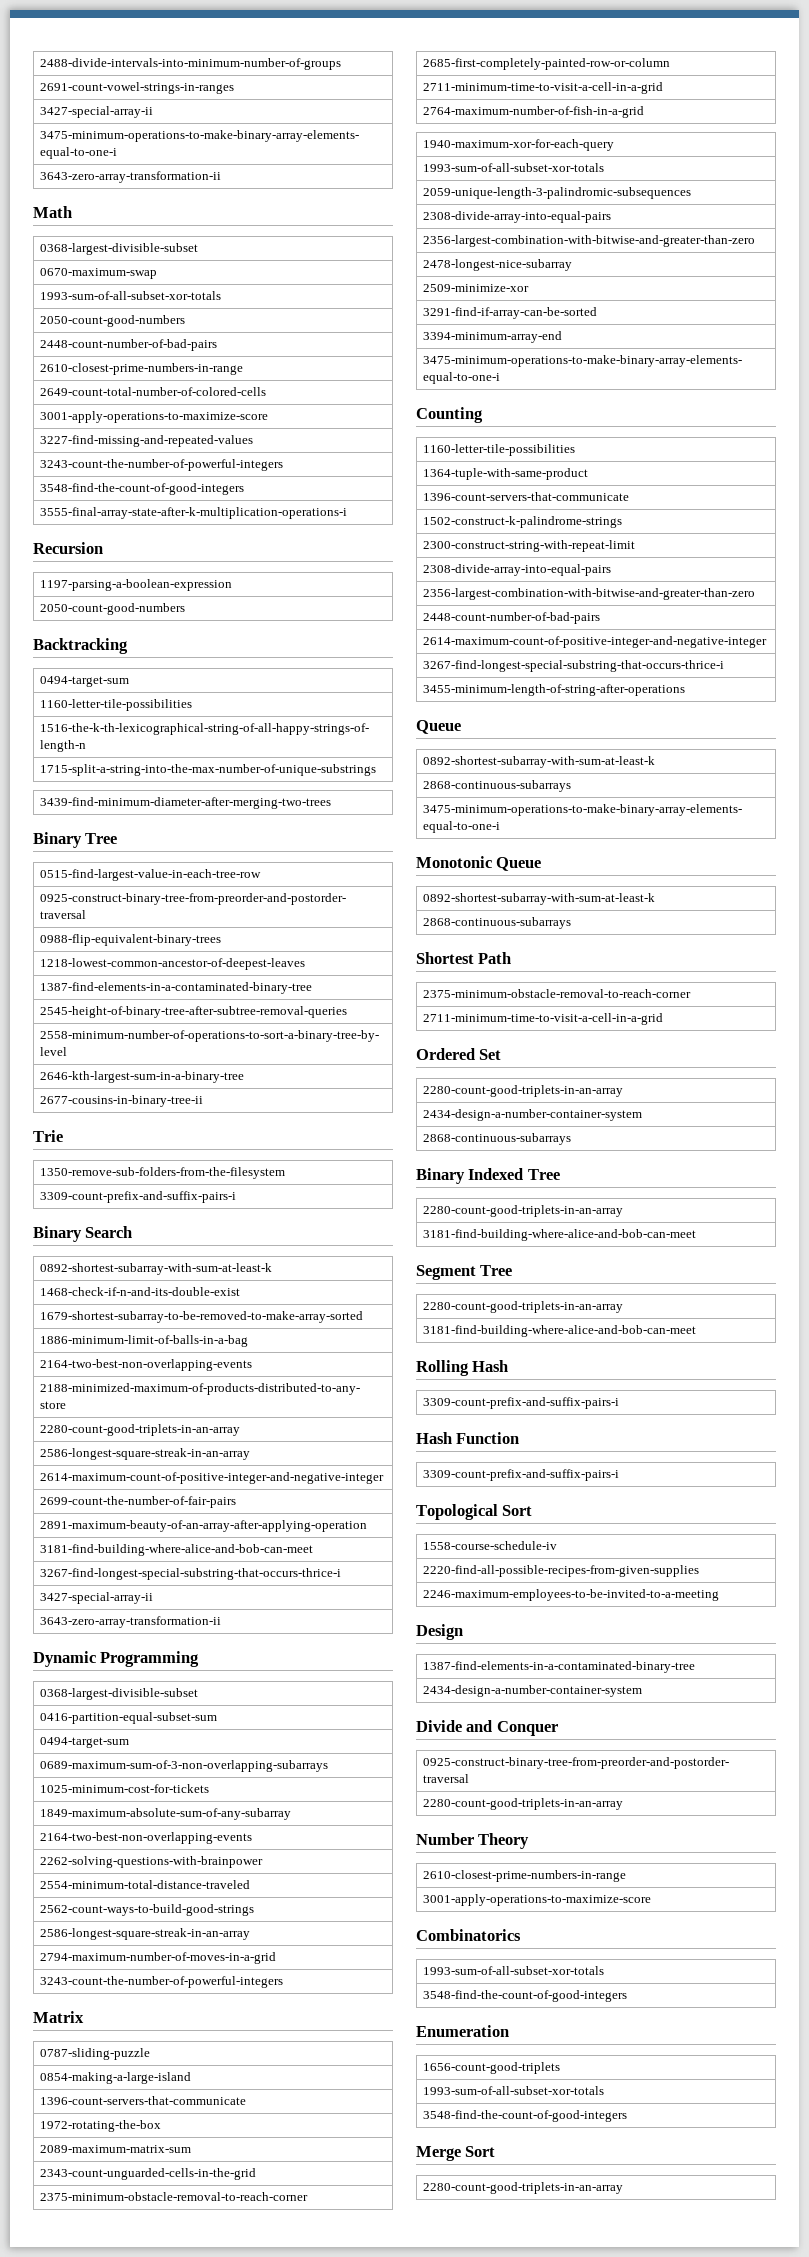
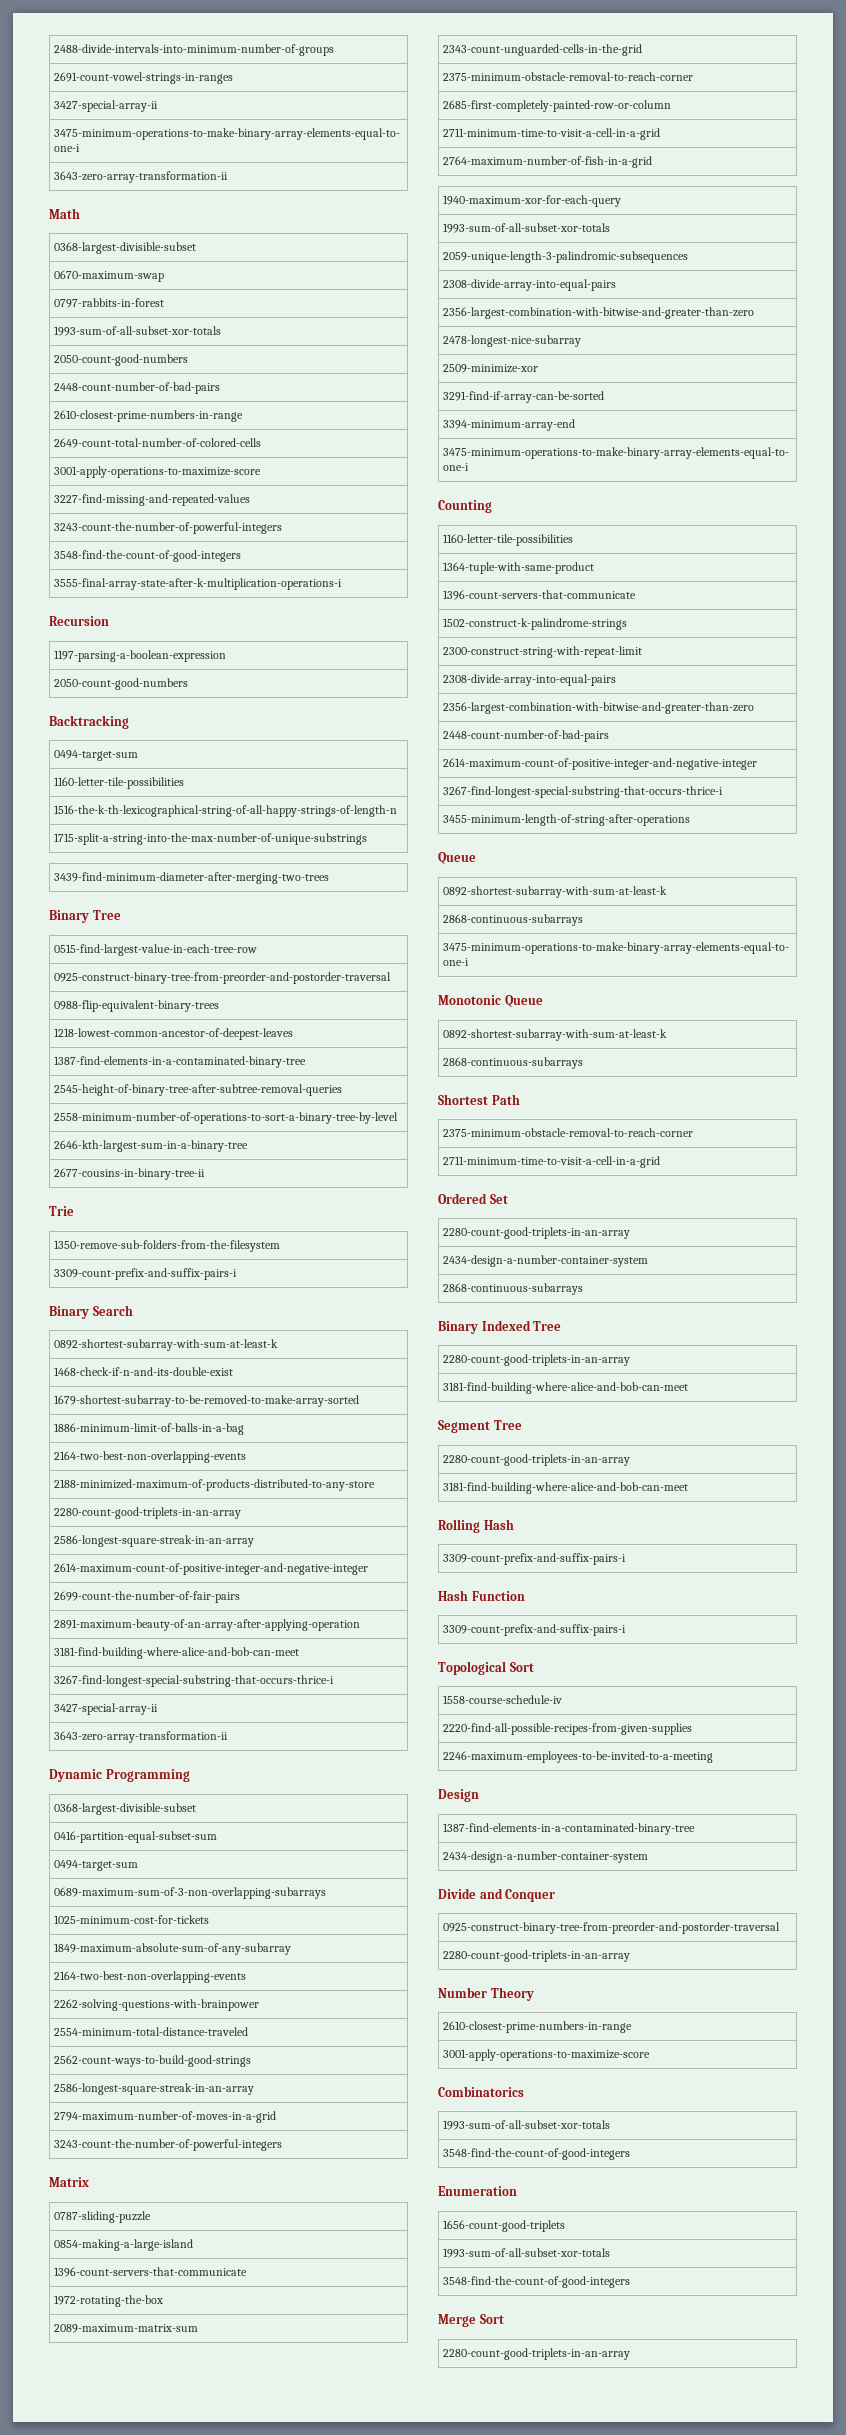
+ 0797-rabbits-in-forest

